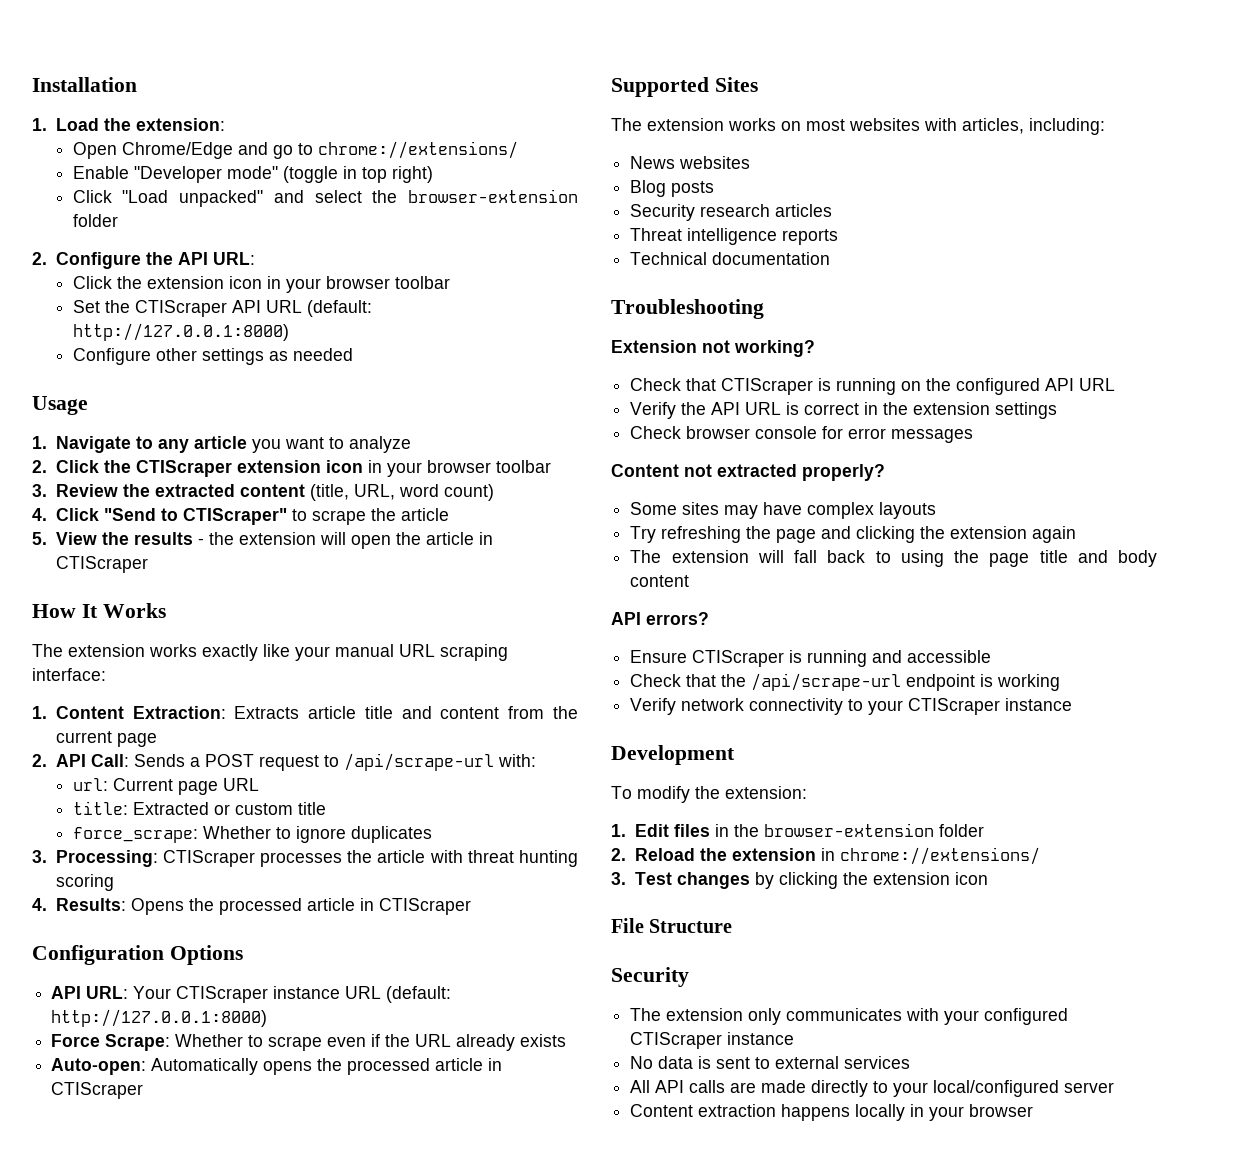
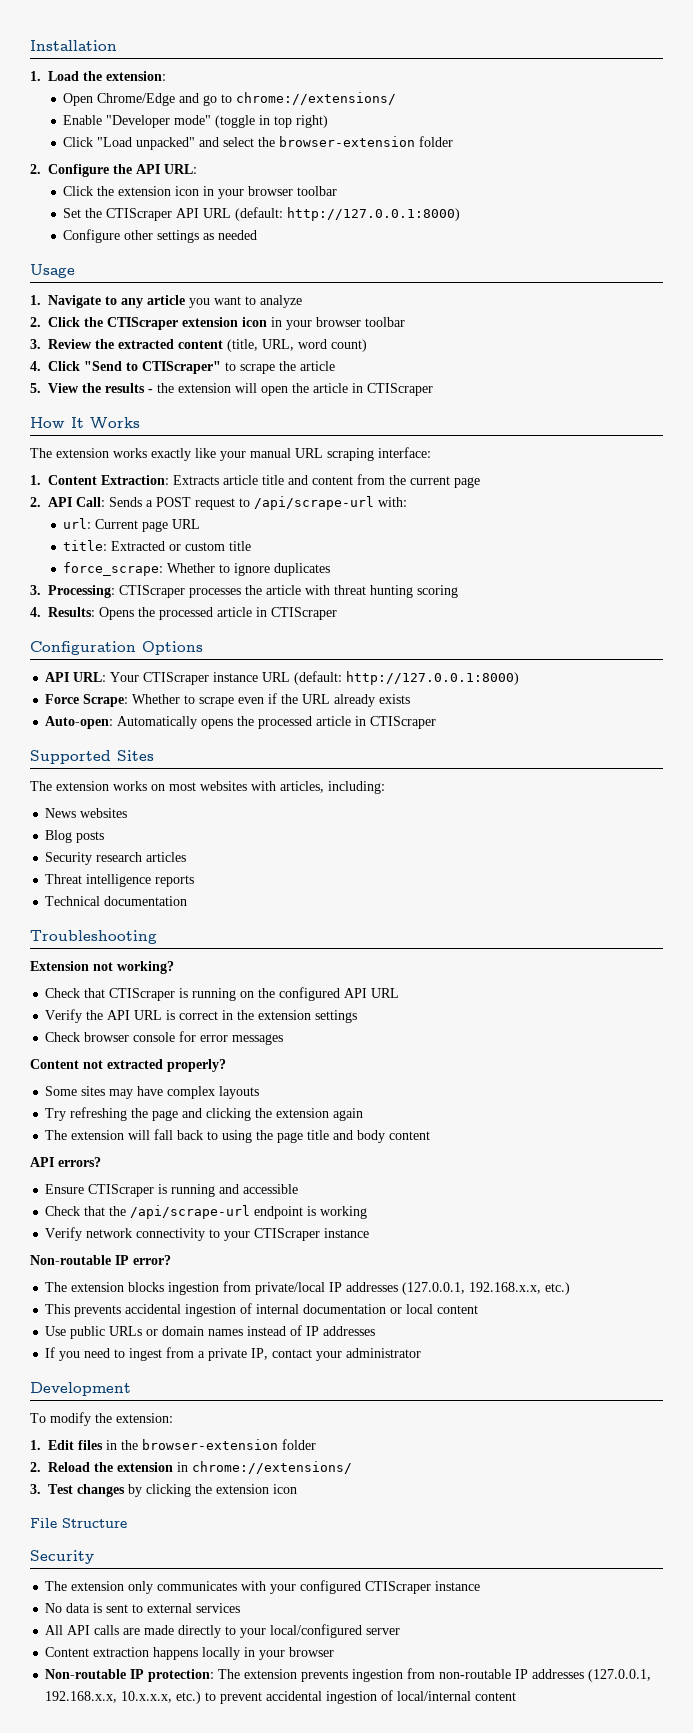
+ Non-routable IP error?
+ The extension blocks ingestion from private/local IP addresses (127.0.0.1, 192.168.x.x, etc.)
+ This prevents accidental ingestion of internal documentation or local content
+ Use public URLs or domain names instead of IP addresses
+ If you need to ingest from a private IP, contact your administrator
+ Non-routable IP protection: The extension prevents ingestion from non-routable IP addresses (127.0.0.1, 192.168.x.x, 10.x.x.x, etc.) to prevent accidental ingestion of local/internal content

